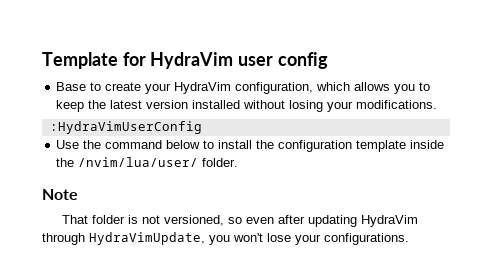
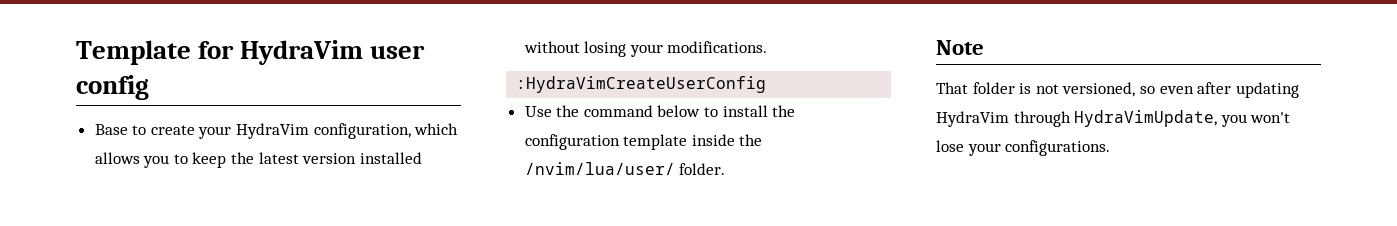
- :HydraVimUserConfig
+ :HydraVimCreateUserConfig

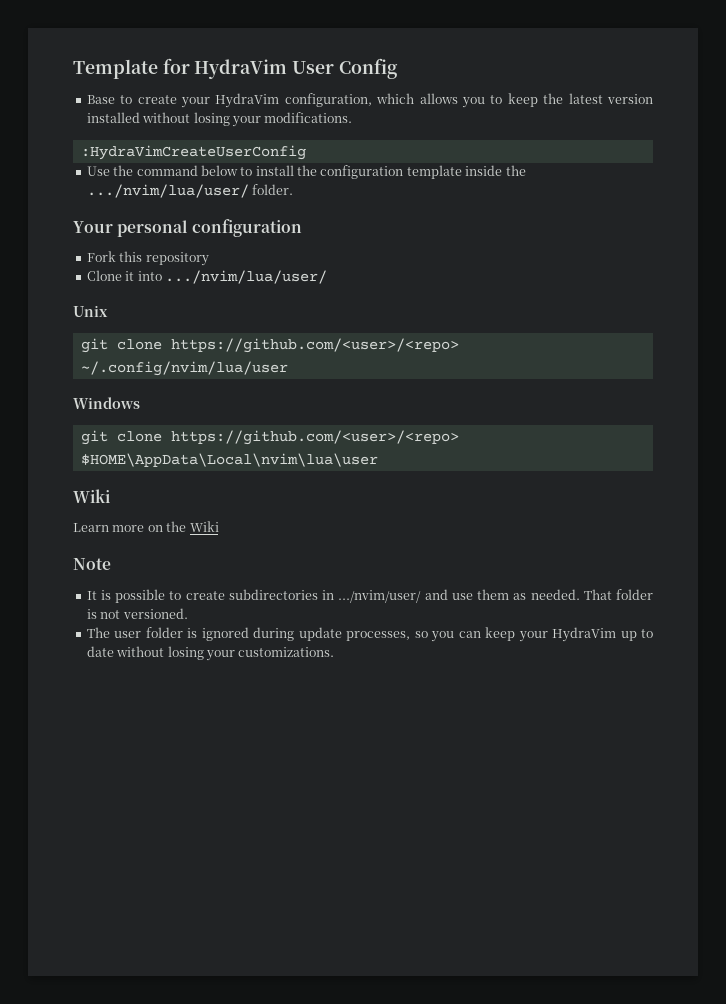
- Template for HydraVim user config
+ Template for HydraVim User Config
- Use the command below to install the configuration template inside the /nvim/lua/user/ folder.
+ Use the command below to install the configuration template inside the .../nvim/lua/user/ folder.
+ Your personal configuration
+ Fork this repository
+ Clone it into .../nvim/lua/user/
+ Unix
+ git clone https://github.com/<user>/<repo> ~/.config/nvim/lua/user
+ Windows
+ git clone https://github.com/<user>/<repo> $HOME\AppData\Local\nvim\lua\user
+ Wiki
+ Learn more on the Wiki
  Note
- That folder is not versioned, so even after updating HydraVim through HydraVimUpdate, you won't lose your configurations.
+ It is possible to create subdirectories in .../nvim/user/ and use them as needed. That folder is not versioned.
+ The user folder is ignored during update processes, so you can keep your HydraVim up to date without losing your customizations.

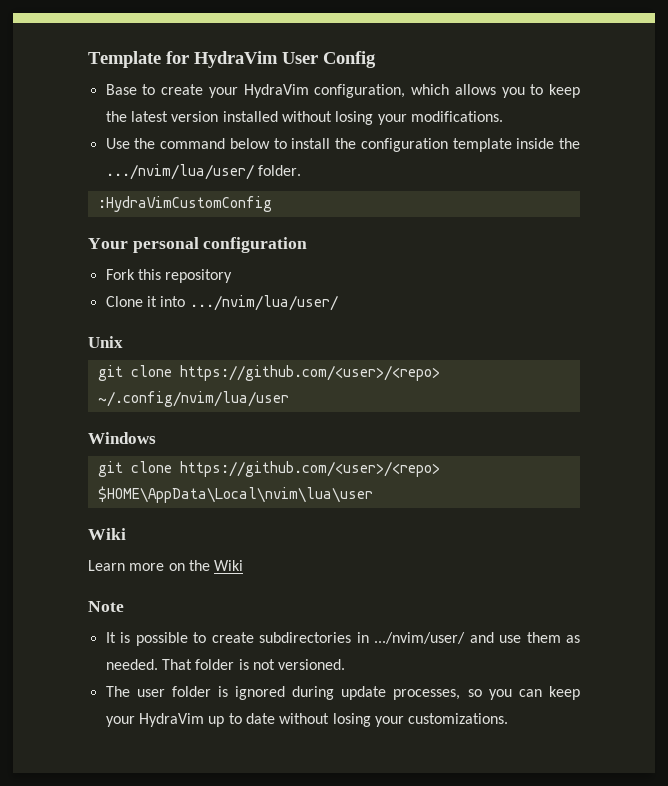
- :HydraVimCreateUserConfig
+ :HydraVimCustomConfig

